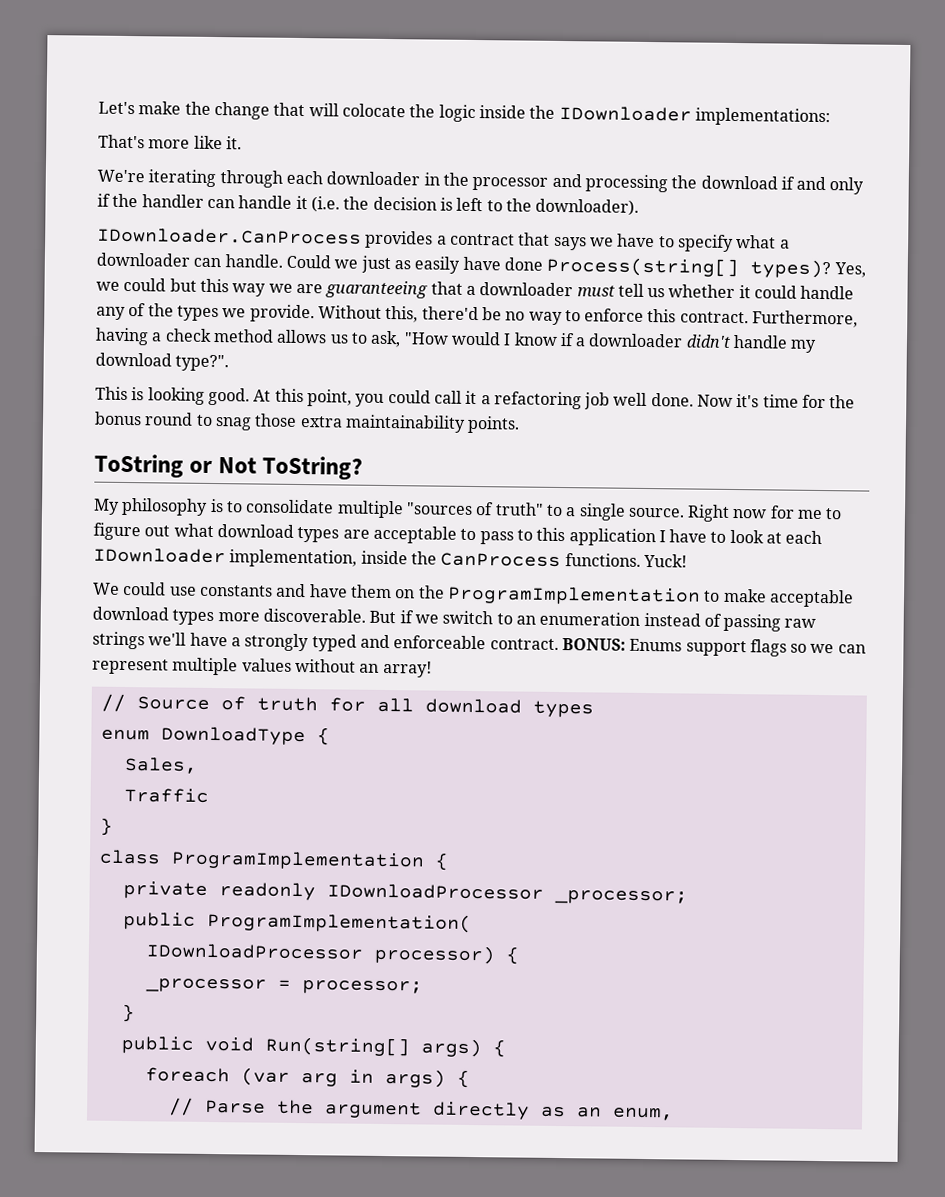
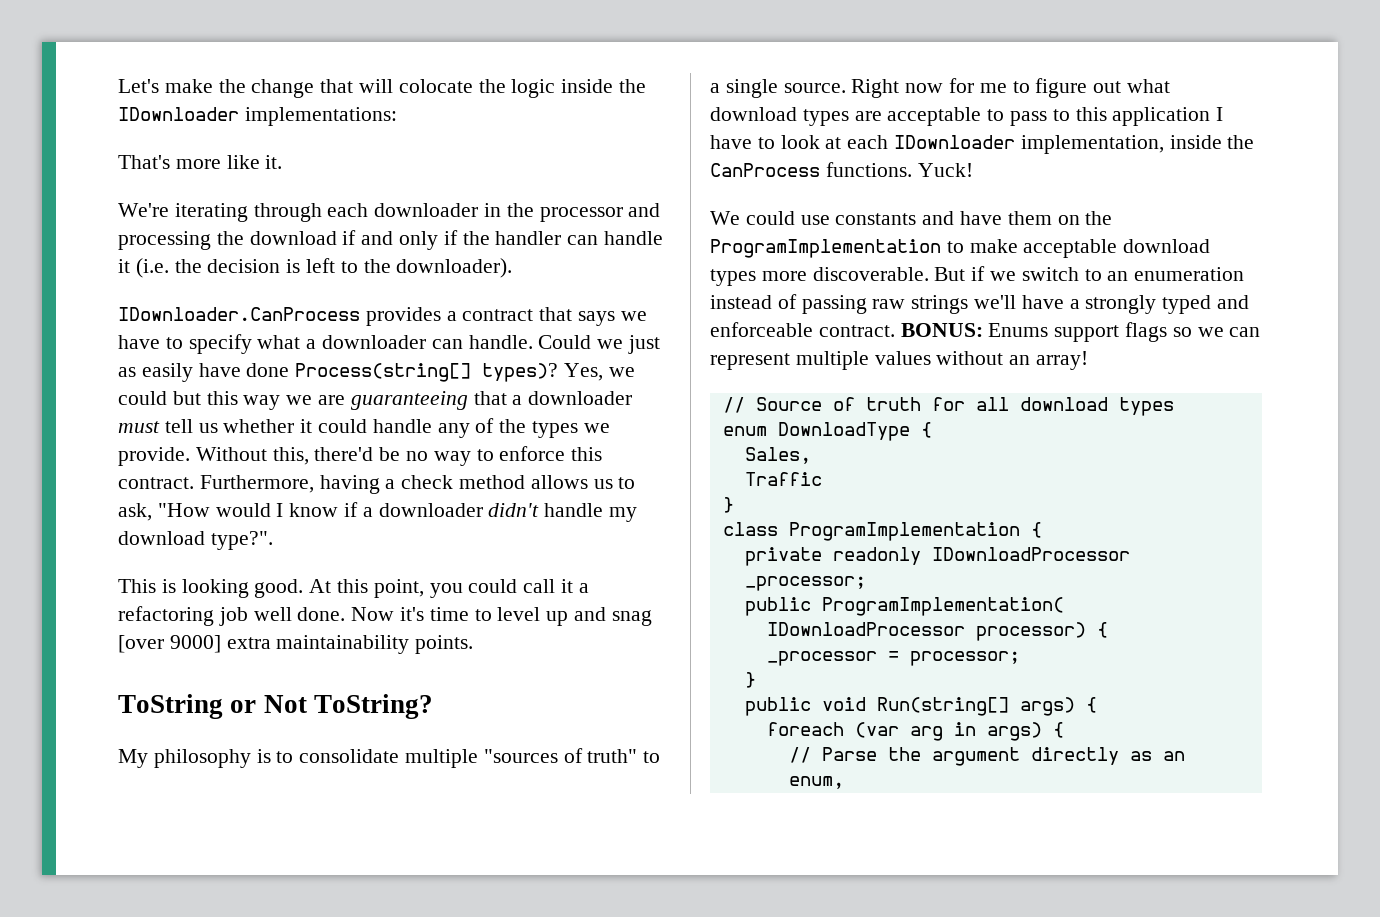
- Now it's time for the bonus round to snag those extra maintainability points.
+ Now it's time to level up and snag [over 9000] extra maintainability points.

